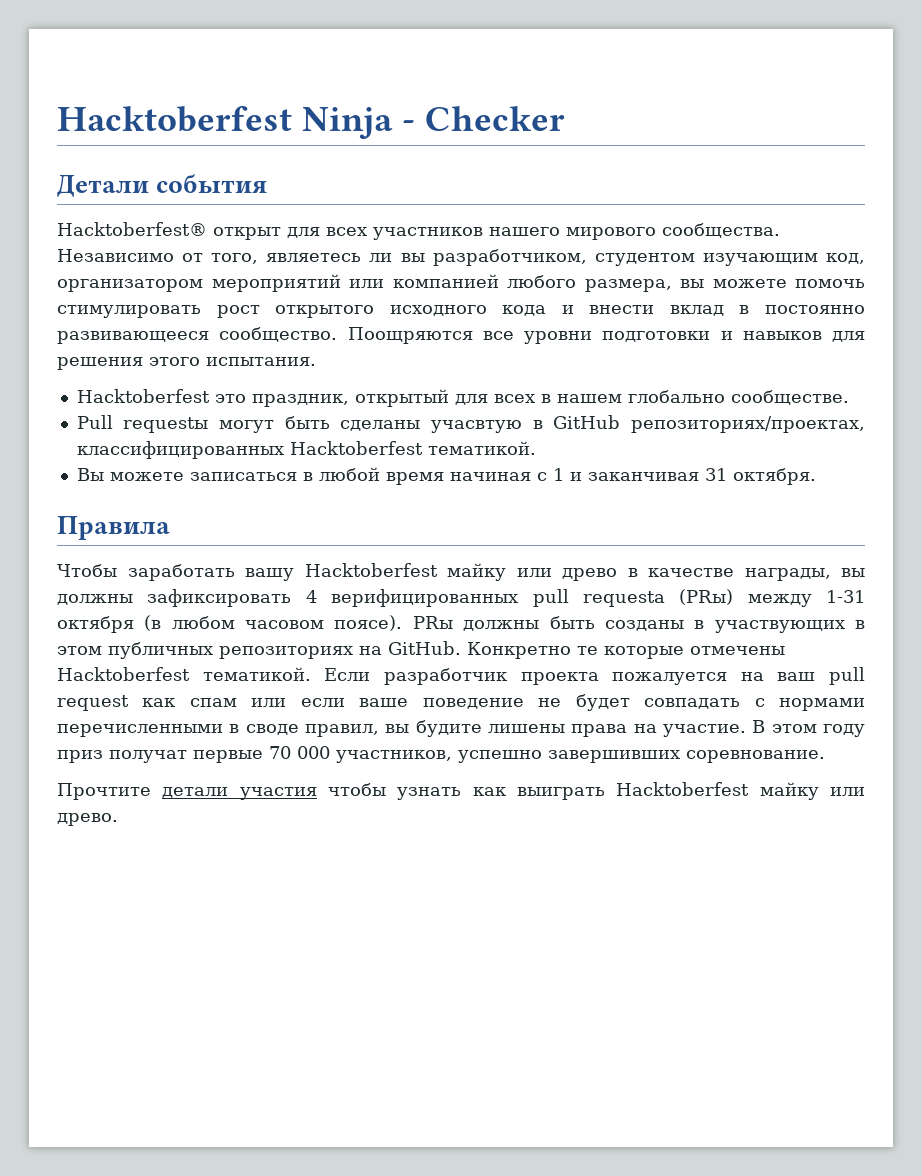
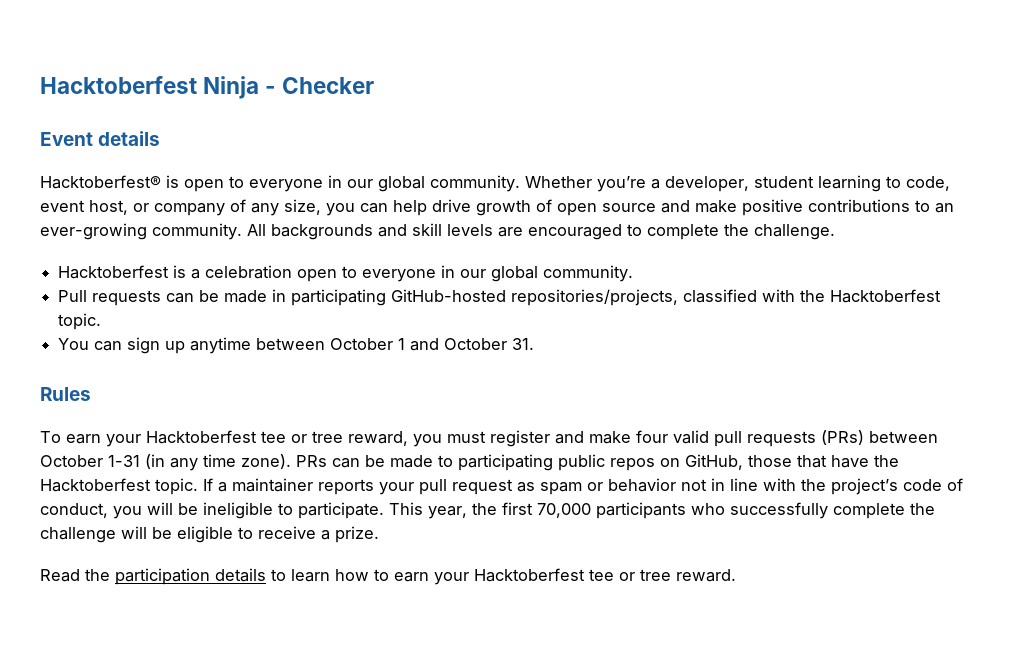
- Детали события
+ Event details
- Hacktoberfest® открыт для всех участников нашего мирового сообщества. Независимо от того, являетесь ли вы разработчиком, студентом изучающим код, организатором мероприятий или компанией любого размера, вы можете помочь стимулировать рост открытого исходного кода и внести вклад в постоянно развивающееся сообщество. Поощряются все уровни подготовки и навыков для решения этого испытания.
- Hacktoberfest это праздник, открытый для всех в нашем глобально сообществе.
- Pull requestы могут быть сделаны учасвтую в GitHub репозиториях/проектах, классифицированных Hacktoberfest тематикой.
- Вы можете записаться в любой время начиная с 1 и заканчивая 31 октября.
- Правила
- Чтобы заработать вашу Hacktoberfest майку или древо в качестве награды, вы должны зафиксировать 4 верифицированных pull requestа (PRы) между 1-31 октября (в любом часовом поясе). PRы должны быть созданы в участвующих в этом публичных репозиториях на GitHub. Конкретно те которые отмечены Hacktoberfest тематикой. Если разработчик проекта пожалуется на ваш pull request как спам или если ваше поведение не будет совпадать с нормами перечисленными в своде правил, вы будите лишены права на участие. В этом году приз получат первые 70 000 участников, успешно завершивших соревнование.
- Прочтите детали участия чтобы узнать как выиграть Hacktoberfest майку или древо.
+ Hacktoberfest® is open to everyone in our global community. Whether you’re a developer, student learning to code, event host, or company of any size, you can help drive growth of open source and make positive contributions to an ever-growing community. All backgrounds and skill levels are encouraged to complete the challenge.
+ Hacktoberfest is a celebration open to everyone in our global community.
+ Pull requests can be made in participating GitHub-hosted repositories/projects, classified with the Hacktoberfest topic.
+ You can sign up anytime between October 1 and October 31.
+ Rules
+ To earn your Hacktoberfest tee or tree reward, you must register and make four valid pull requests (PRs) between October 1-31 (in any time zone). PRs can be made to participating public repos on GitHub, those that have the Hacktoberfest topic. If a maintainer reports your pull request as spam or behavior not in line with the project’s code of conduct, you will be ineligible to participate. This year, the first 70,000 participants who successfully complete the challenge will be eligible to receive a prize.
+ Read the participation details to learn how to earn your Hacktoberfest tee or tree reward.

